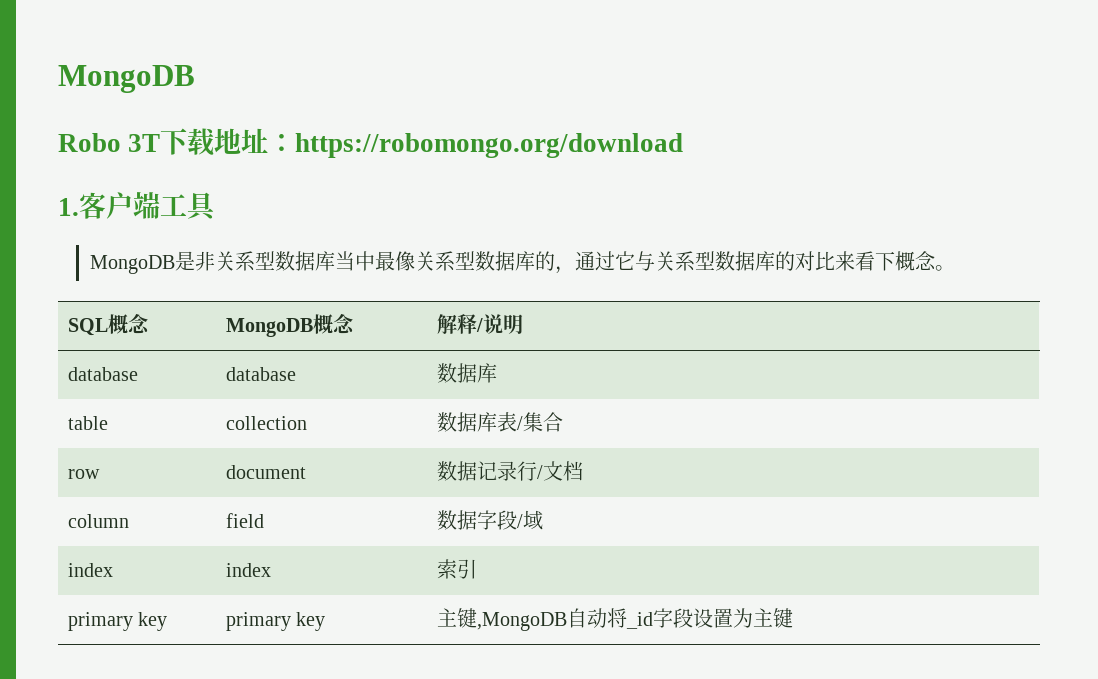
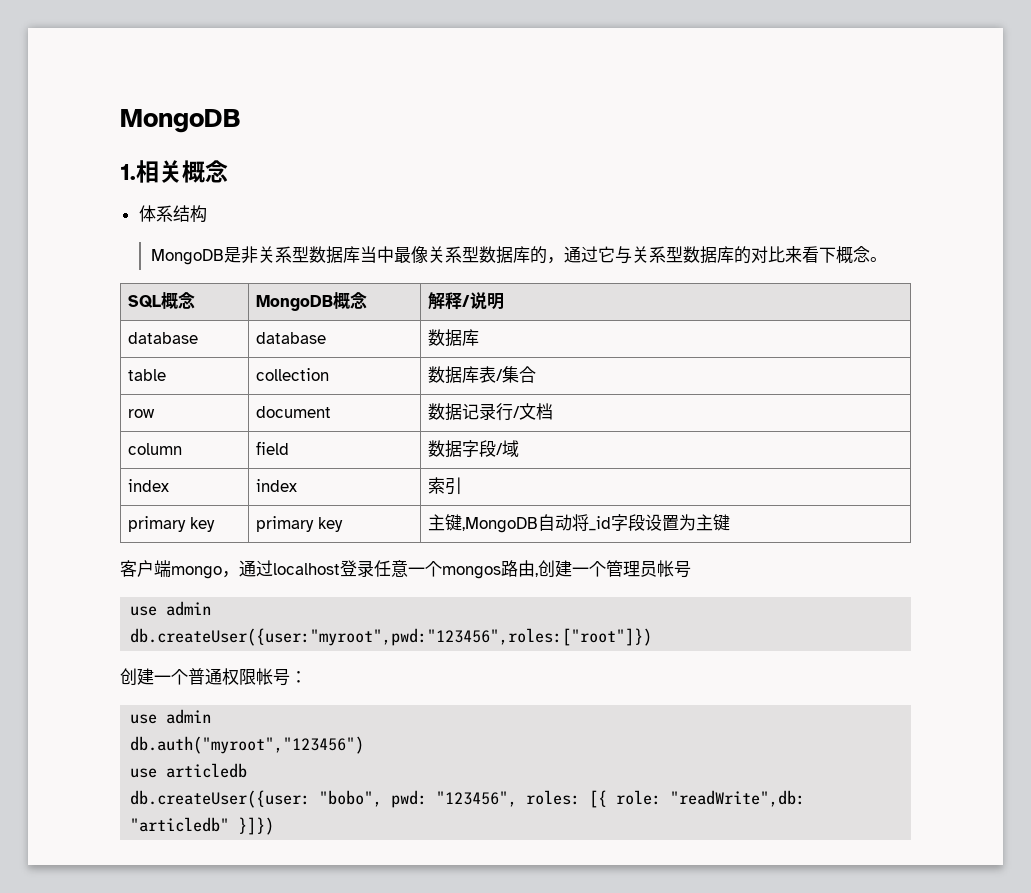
- Robo 3T下载地址：https://robomongo.org/download
- 1.客户端工具
+ 1.相关概念
+ 体系结构
+ 客户端mongo，通过localhost登录任意一个mongos路由,创建一个管理员帐号
+ use admin
+ db.createUser({user:"myroot",pwd:"123456",roles:["root"]})
+ 创建一个普通权限帐号：
+ use admin
+ db.auth("myroot","123456")
+ use articledb
+ db.createUser({user: "bobo", pwd: "123456", roles: [{ role: "readWrite",db: "articledb" }]})

